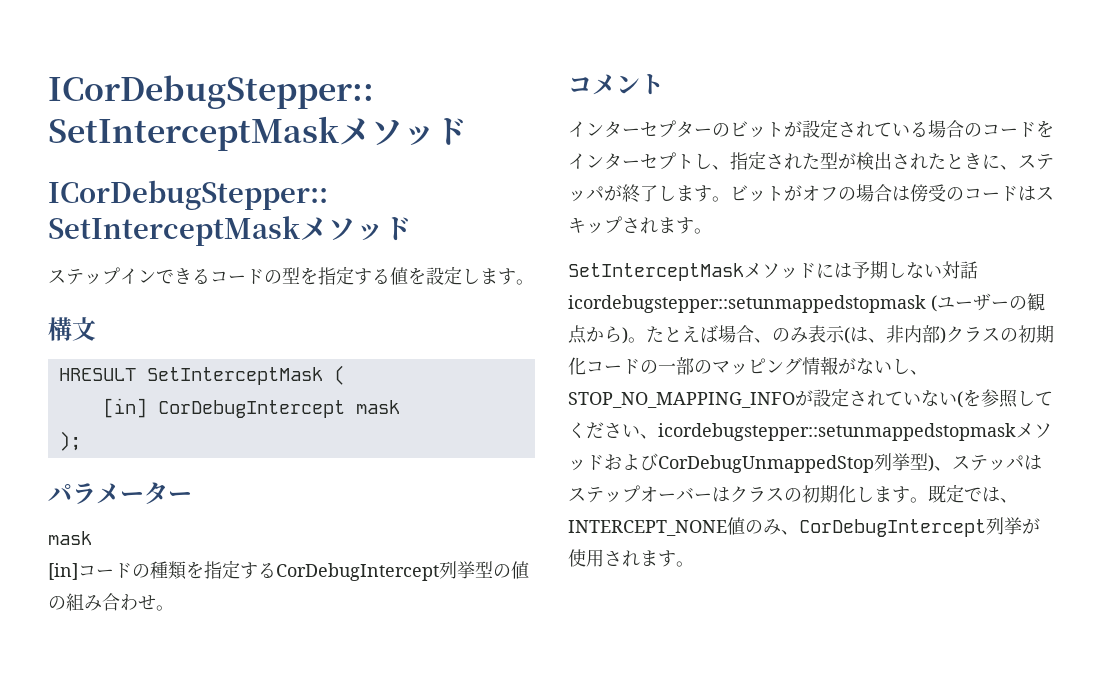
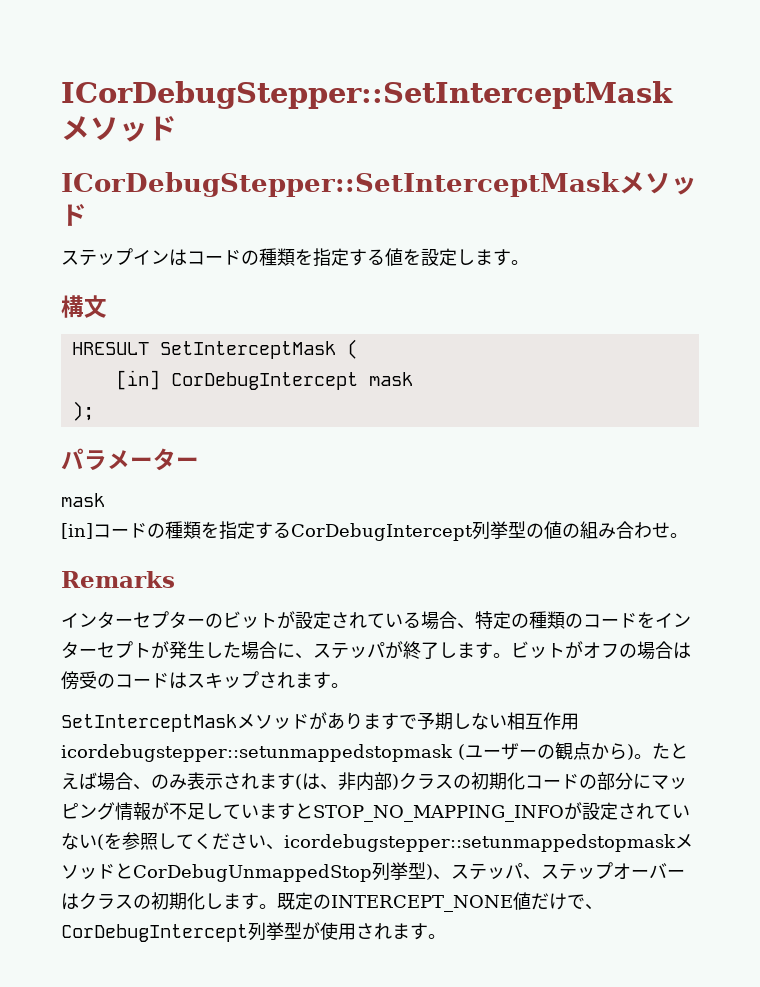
- ステップインできるコードの型を指定する値を設定します。
+ ステップインはコードの種類を指定する値を設定します。
- コメント
+ Remarks
- インターセプターのビットが設定されている場合のコードをインターセプトし、指定された型が検出されたときに、ステッパが終了します。
+ インターセプターのビットが設定されている場合、特定の種類のコードをインターセプトが発生した場合に、ステッパが終了します。
- SetInterceptMaskメソッドには予期しない対話icordebugstepper::setunmappedstopmask (ユーザーの観点から)。
+ SetInterceptMaskメソッドがありますで予期しない相互作用icordebugstepper::setunmappedstopmask (ユーザーの観点から)。
- たとえば場合、のみ表示(は、非内部)クラスの初期化コードの一部のマッピング情報がないし、STOP_NO_MAPPING_INFOが設定されていない(を参照してください、icordebugstepper::setunmappedstopmaskメソッドおよびCorDebugUnmappedStop列挙型)、ステッパはステップオーバーはクラスの初期化します。
+ たとえば場合、のみ表示されます(は、非内部)クラスの初期化コードの部分にマッピング情報が不足していますとSTOP_NO_MAPPING_INFOが設定されていない(を参照してください、icordebugstepper::setunmappedstopmaskメソッドとCorDebugUnmappedStop列挙型)、ステッパ、ステップオーバーはクラスの初期化します。
- 既定では、INTERCEPT_NONE値のみ、CorDebugIntercept列挙が使用されます。
+ 既定のINTERCEPT_NONE値だけで、CorDebugIntercept列挙型が使用されます。

